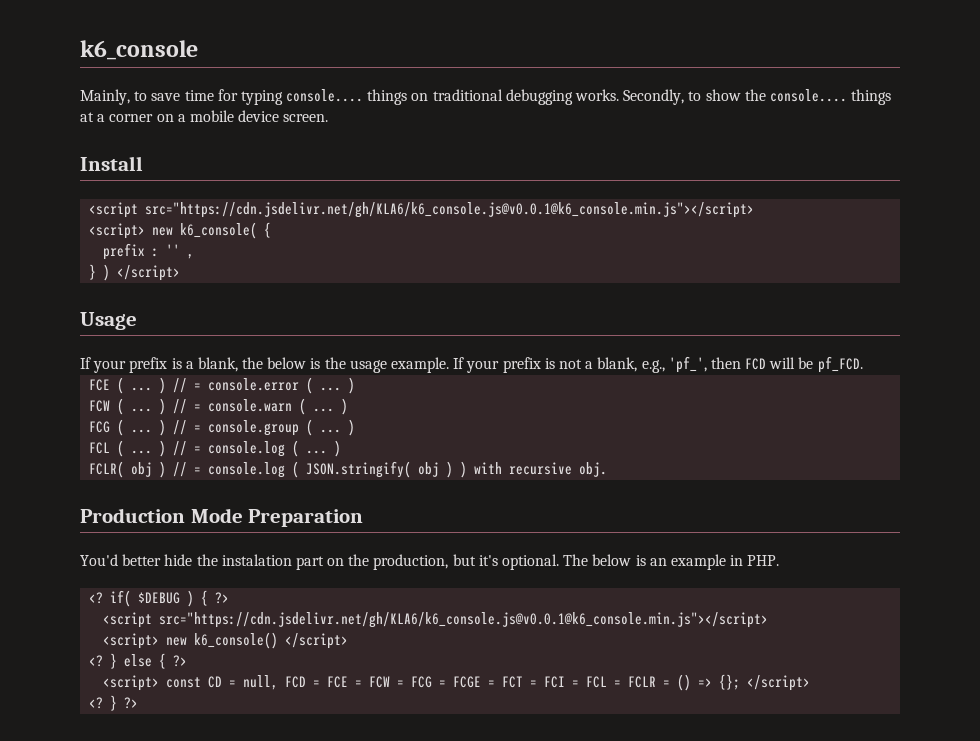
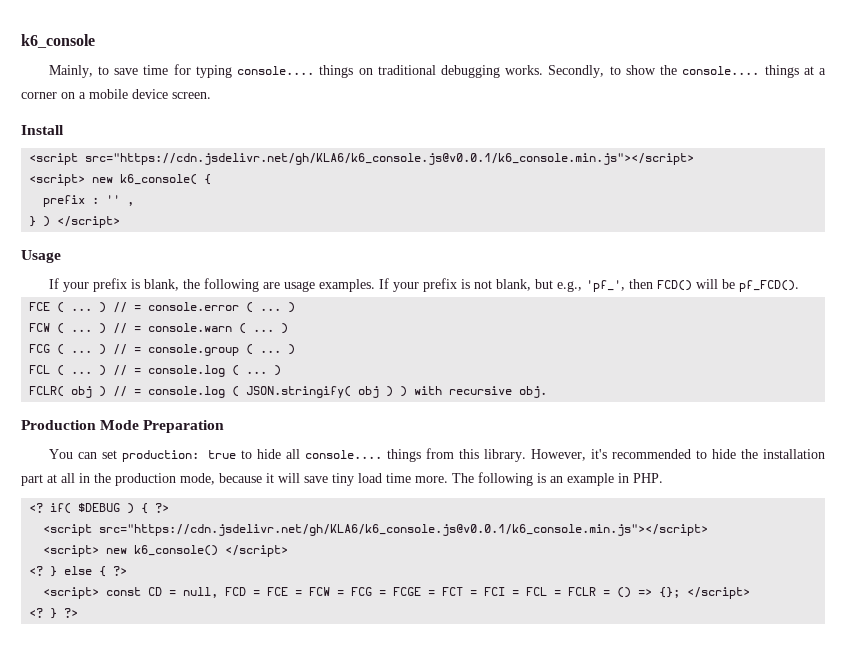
  Install
- <script src="https://cdn.jsdelivr.net/gh/KLA6/k6_console.js@v0.0.1@k6_console.min.js"></script>
+ <script src="https://cdn.jsdelivr.net/gh/KLA6/k6_console.js@v0.0.1/k6_console.min.js"></script>
- If your prefix is a blank, the below is the usage example.
+ If your prefix is blank, the following are usage examples.
- If your prefix is not a blank, e.g., 'pf_', then FCD will be pf_FCD.
+ If your prefix is not blank, but e.g., 'pf_', then FCD() will be pf_FCD().
- You'd better hide the instalation part on the production, but it's optional. The below is an example in PHP.
+ You can set production: true to hide all console.... things from this library. However, it's recommended to hide the installation part at all in the production mode, because it will save tiny load time more. The following is an example in PHP.
  <? if( $DEBUG ) { ?>
- <script src="https://cdn.jsdelivr.net/gh/KLA6/k6_console.js@v0.0.1@k6_console.min.js"></script>
+ <script src="https://cdn.jsdelivr.net/gh/KLA6/k6_console.js@v0.0.1/k6_console.min.js"></script>

